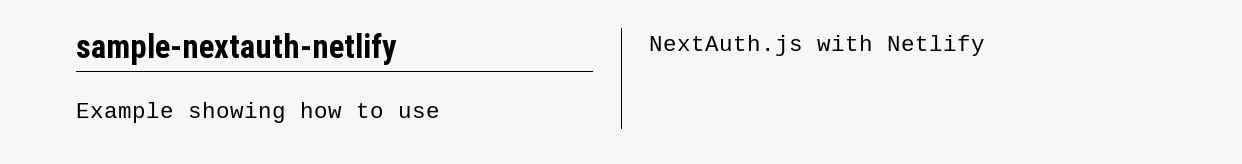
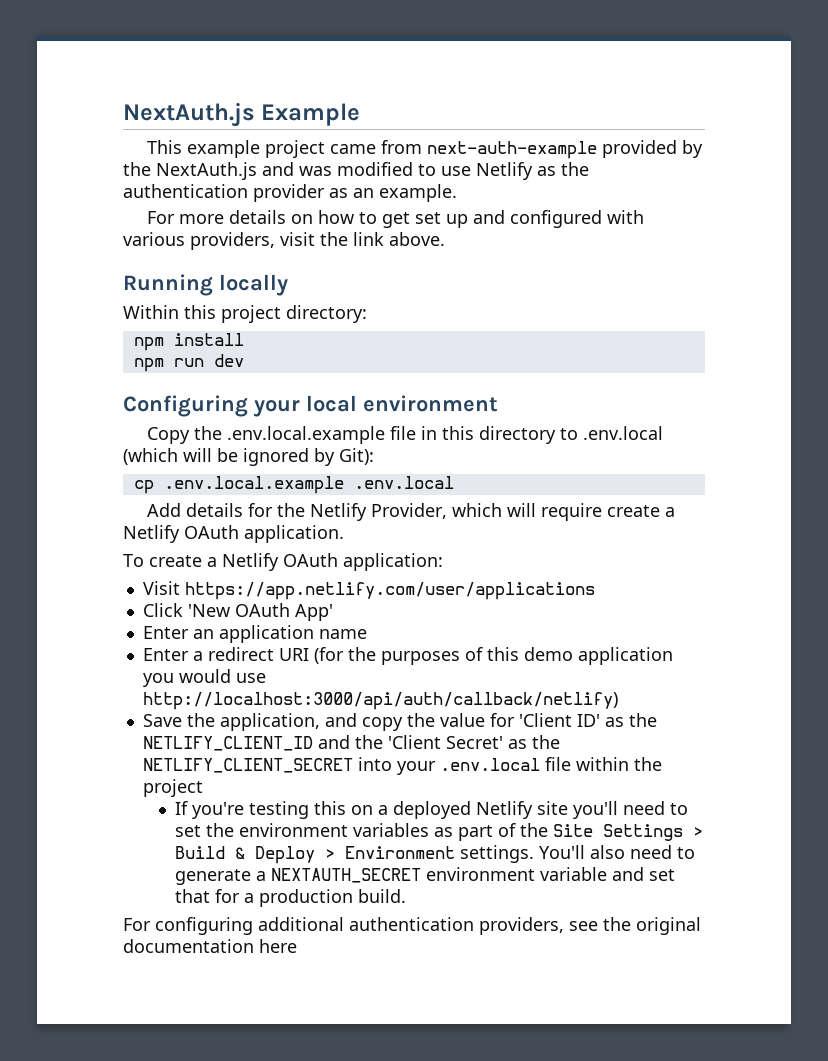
- sample-nextauth-netlify
- Example showing how to use NextAuth.js with Netlify
+ NextAuth.js Example
+ This example project came from next-auth-example provided by the NextAuth.js and was modified to use Netlify as the authentication provider as an example.
+ For more details on how to get set up and configured with various providers, visit the link above.
+ Running locally
+ Within this project directory:
+ npm install
+ npm run dev
+ Configuring your local environment
+ Copy the .env.local.example file in this directory to .env.local (which will be ignored by Git):
+ cp .env.local.example .env.local
+ Add details for the Netlify Provider, which will require create a Netlify OAuth application.
+ To create a Netlify OAuth application:
+ Visit https://app.netlify.com/user/applications
+ Click 'New OAuth App'
+ Enter an application name
+ Enter a redirect URI (for the purposes of this demo application you would use http://localhost:3000/api/auth/callback/netlify)
+ Save the application, and copy the value for 'Client ID' as the NETLIFY_CLIENT_ID and the 'Client Secret' as the NETLIFY_CLIENT_SECRET into your .env.local file within the project
+ If you're testing this on a deployed Netlify site you'll need to set the environment variables as part of the Site Settings > Build & Deploy > Environment settings. You'll also need to generate a NEXTAUTH_SECRET environment variable and set that for a production build.
+ For configuring additional authentication providers, see the original documentation here

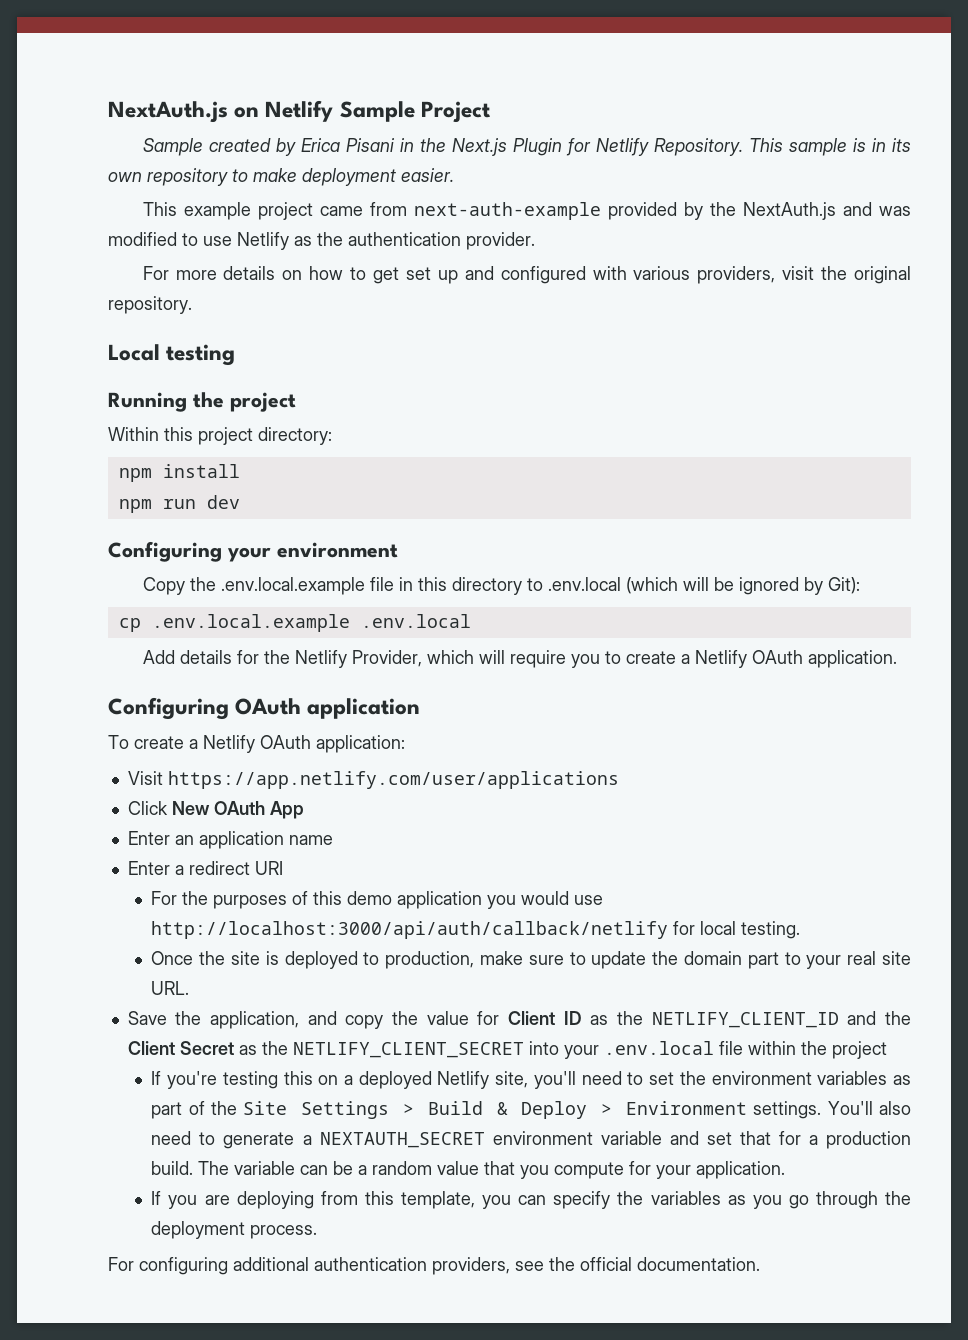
- NextAuth.js Example
+ NextAuth.js on Netlify Sample Project
+ Sample created by Erica Pisani in the Next.js Plugin for Netlify Repository. This sample is in its own repository to make deployment easier.
- This example project came from next-auth-example provided by the NextAuth.js and was modified to use Netlify as the authentication provider as an example.
+ This example project came from next-auth-example provided by the NextAuth.js and was modified to use Netlify as the authentication provider.
- For more details on how to get set up and configured with various providers, visit the link above.
+ For more details on how to get set up and configured with various providers, visit the original repository.
+ Local testing
- Running locally
+ Running the project
- Configuring your local environment
+ Configuring your environment
- Add details for the Netlify Provider, which will require create a Netlify OAuth application.
+ Add details for the Netlify Provider, which will require you to create a Netlify OAuth application.
+ Configuring OAuth application
- Click 'New OAuth App'
+ Click New OAuth App
- Enter a redirect URI (for the purposes of this demo application you would use http://localhost:3000/api/auth/callback/netlify)
+ Enter a redirect URI
+ For the purposes of this demo application you would use http://localhost:3000/api/auth/callback/netlify for local testing.
+ Once the site is deployed to production, make sure to update the domain part to your real site URL.
- Save the application, and copy the value for 'Client ID' as the NETLIFY_CLIENT_ID and the 'Client Secret' as the NETLIFY_CLIENT_SECRET into your .env.local file within the project
+ Save the application, and copy the value for Client ID as the NETLIFY_CLIENT_ID and the Client Secret as the NETLIFY_CLIENT_SECRET into your .env.local file within the project
- If you're testing this on a deployed Netlify site you'll need to set the environment variables as part of the Site Settings > Build & Deploy > Environment settings.
+ If you're testing this on a deployed Netlify site, you'll need to set the environment variables as part of the Site Settings > Build & Deploy > Environment settings.
+ The variable can be a random value that you compute for your application.
+ If you are deploying from this template, you can specify the variables as you go through the deployment process.
- For configuring additional authentication providers, see the original documentation here
+ For configuring additional authentication providers, see the official documentation.

